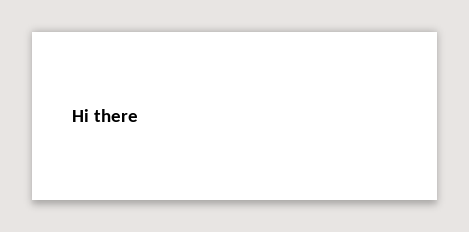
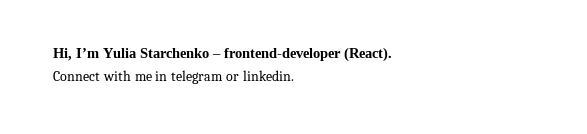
- Hi there
+ Hi, I’m Yulia Starchenko – frontend-developer (React).
+ Connect with me in telegram or linkedin.

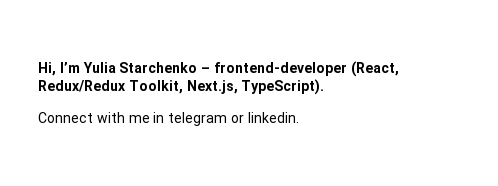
- Hi, I’m Yulia Starchenko – frontend-developer (React).
+ Hi, I’m Yulia Starchenko – frontend-developer (React, Redux/Redux Toolkit, Next.js, TypeScript).

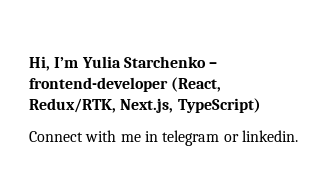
- Hi, I’m Yulia Starchenko – frontend-developer (React, Redux/Redux Toolkit, Next.js, TypeScript).
+ Hi, I’m Yulia Starchenko – frontend-developer (React, Redux/RTK, Next.js, TypeScript)

